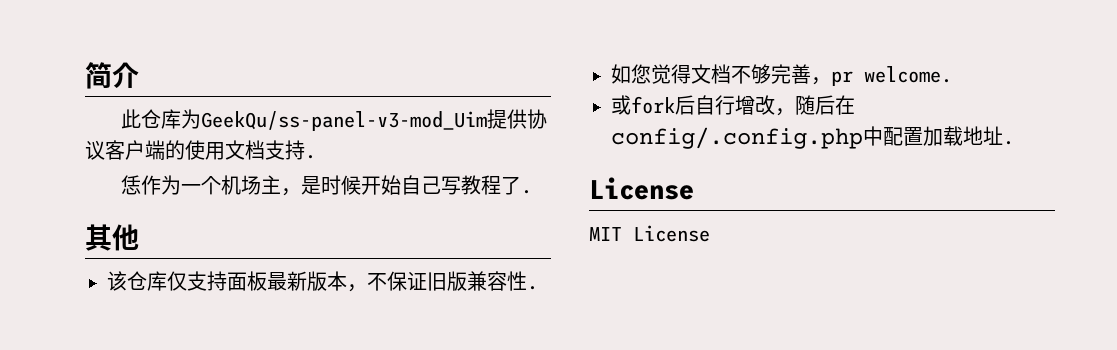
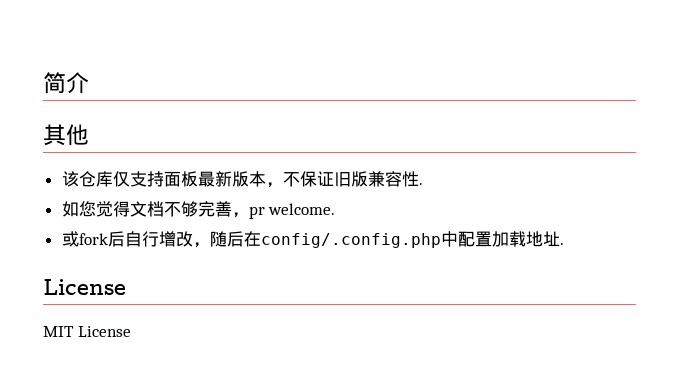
- 此仓库为GeekQu/ss-panel-v3-mod_Uim提供协议客户端的使用文档支持.
- 恁作为一个机场主，是时候开始自己写教程了.

